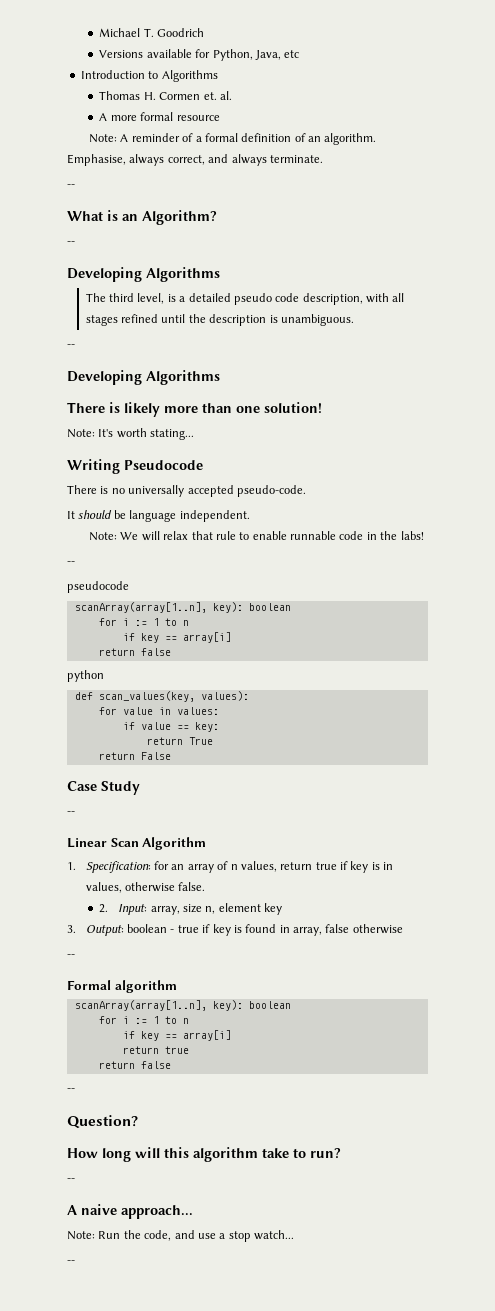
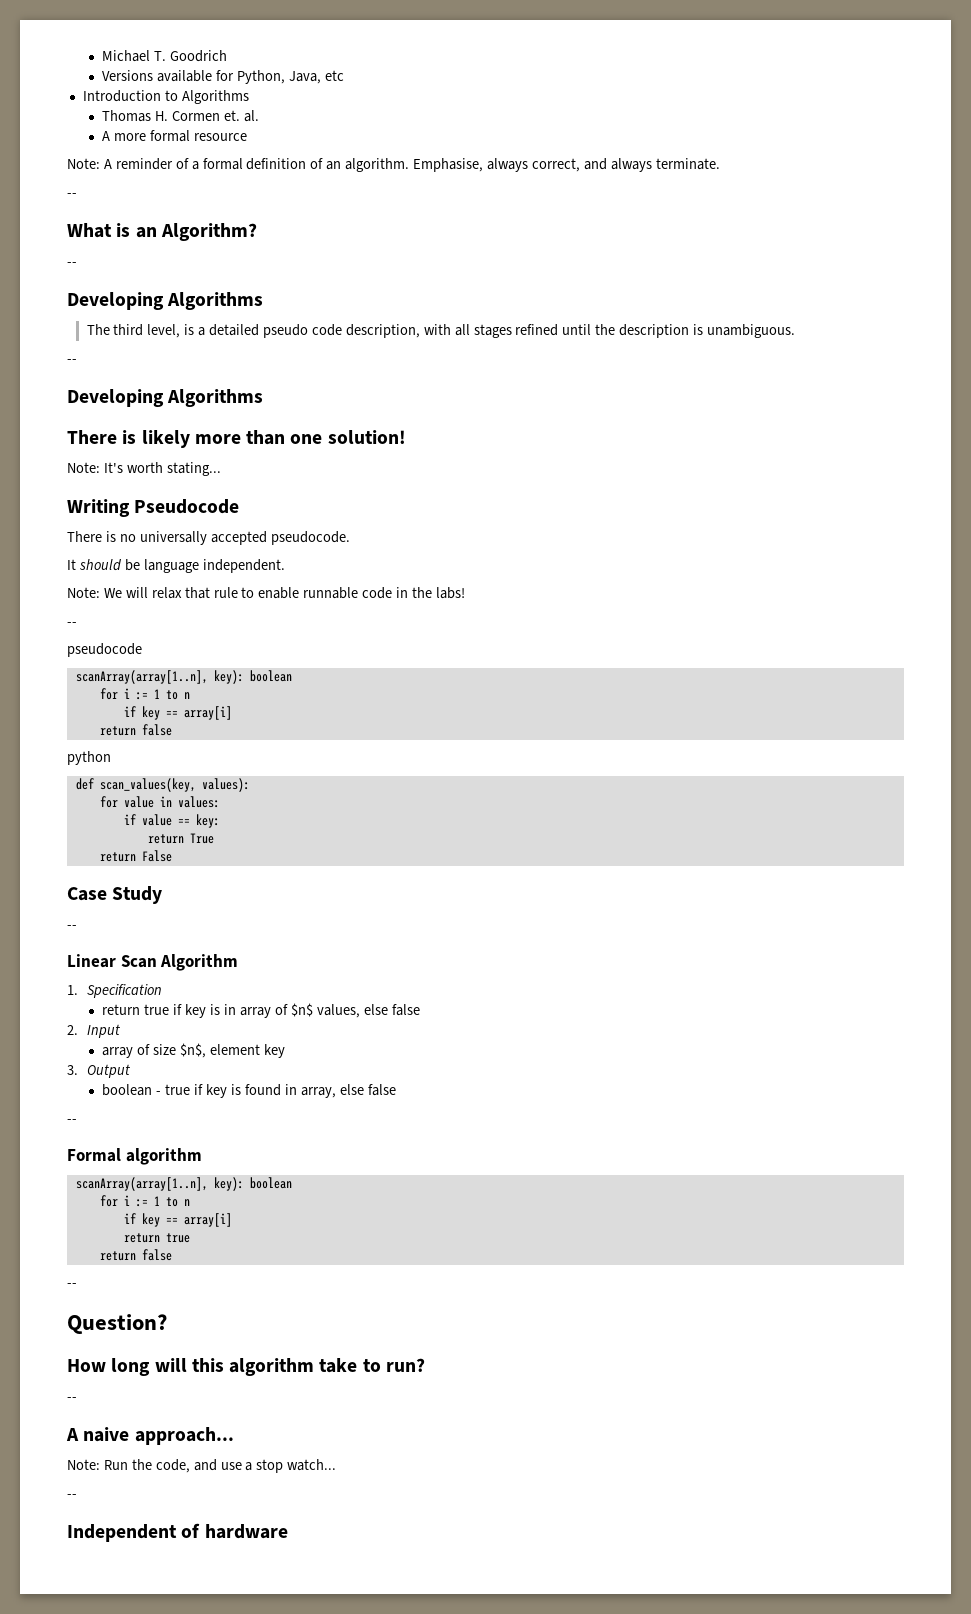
- There is no universally accepted pseudo-code.
+ There is no universally accepted pseudocode.
- 1. Specification: for an array of n values, return true if key is in values, otherwise false.
- 2. Input: array, size n, element key
+ 1. Specification
+ return true if key is in array of $n$ values, else false
+ 2. Input
+ array of size $n$, element key
- 3. Output: boolean - true if key is found in array, false otherwise
+ 3. Output
+ boolean - true if key is found in array, else false
+ Independent of hardware

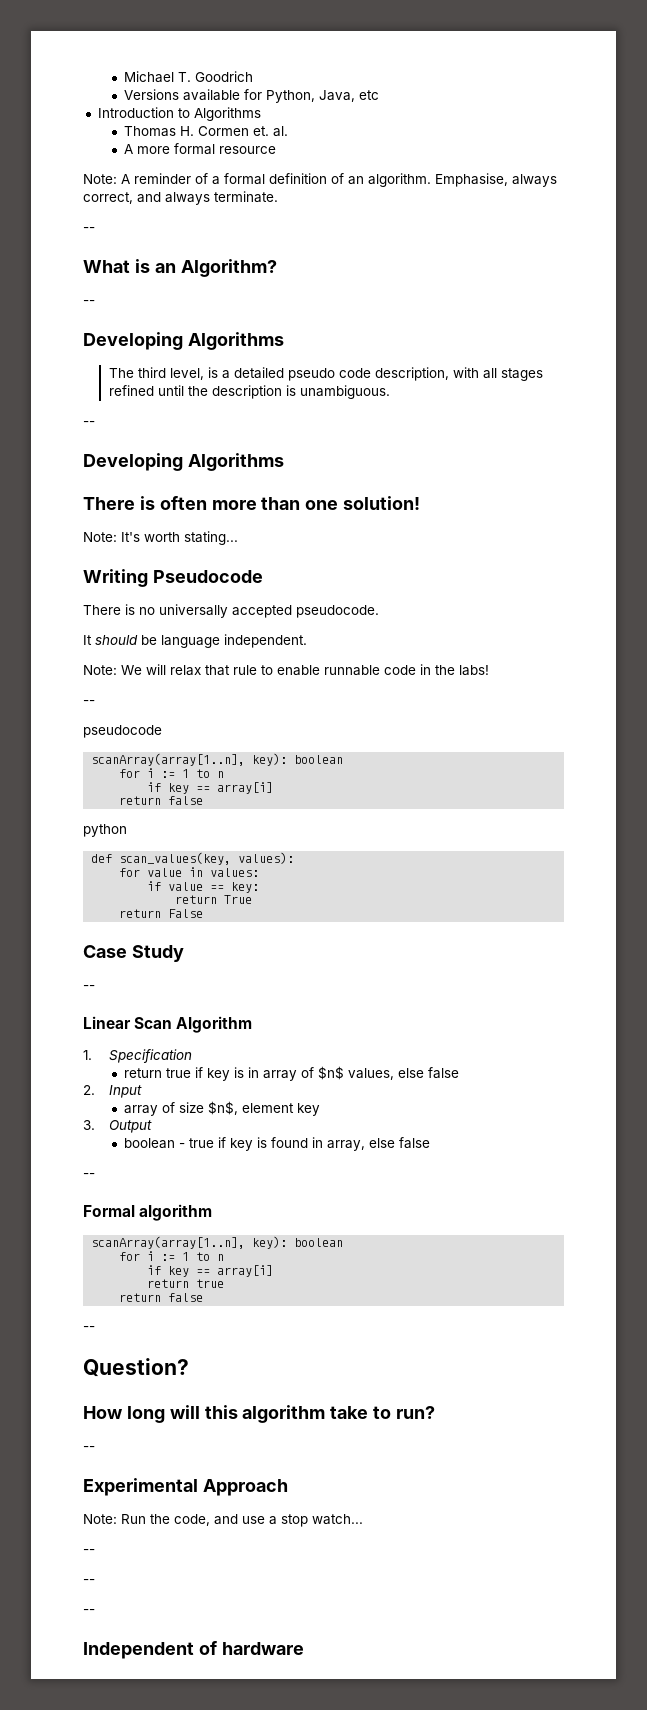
- There is likely more than one solution!
+ There is often more than one solution!
- A naive approach...
+ Experimental Approach
  Note: Run the code, and use a stop watch...
+ --
+ --

